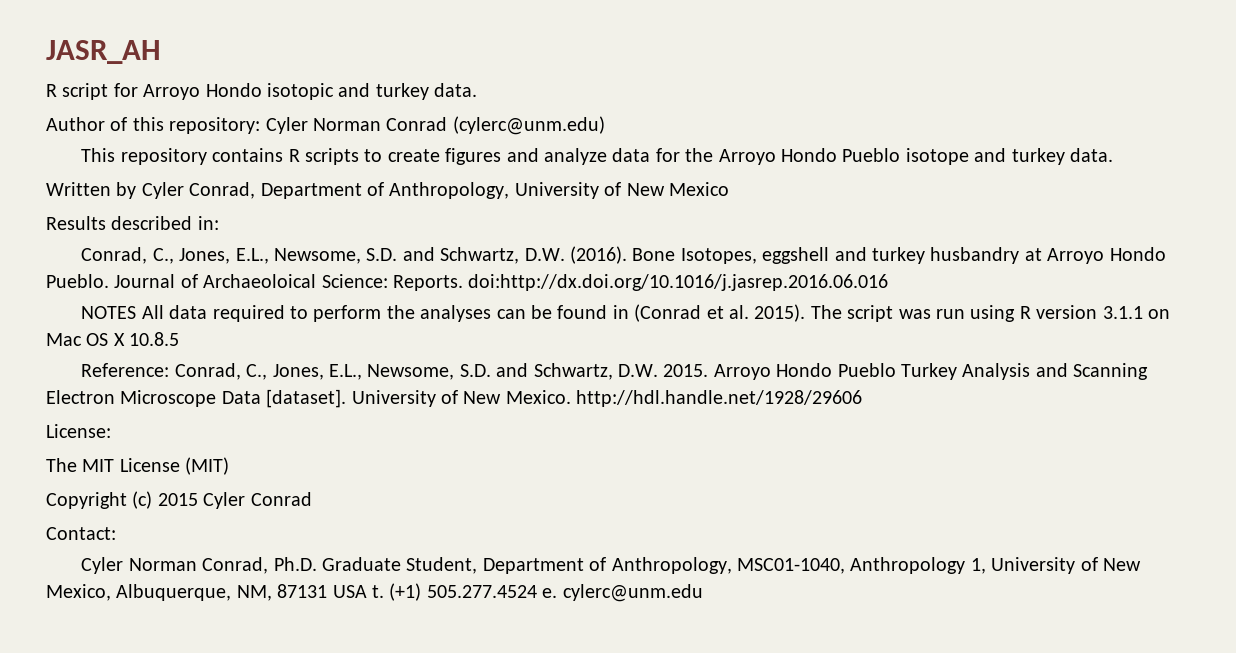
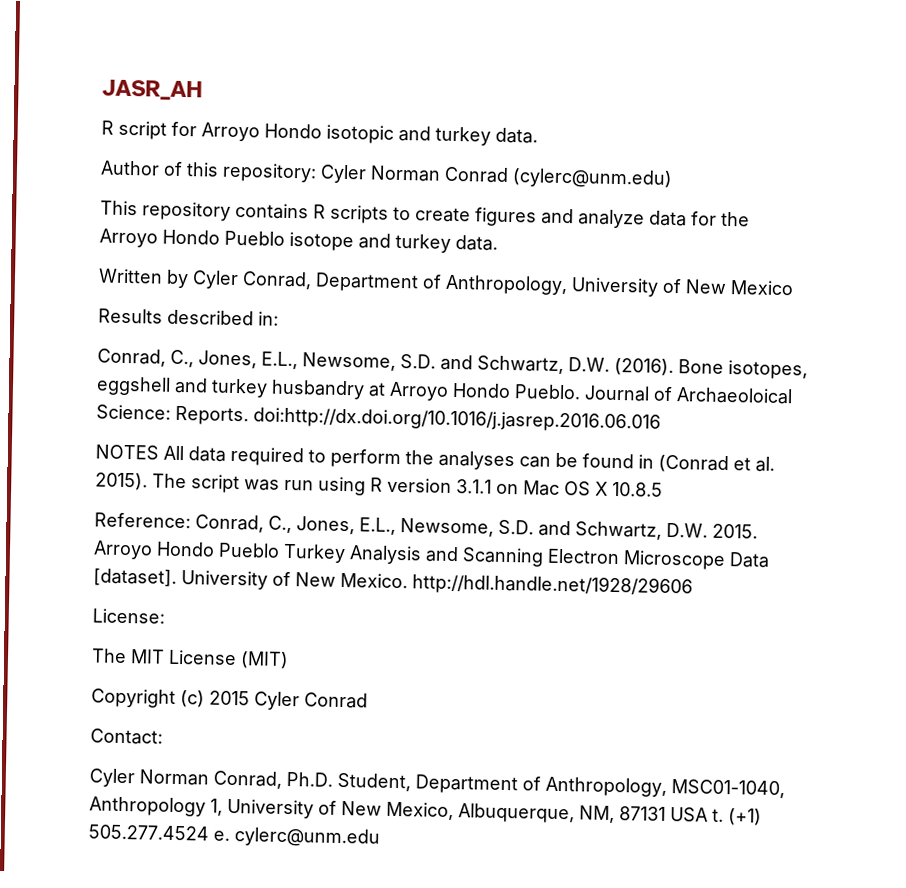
- Bone Isotopes, eggshell and turkey husbandry at Arroyo Hondo Pueblo.
+ Bone isotopes, eggshell and turkey husbandry at Arroyo Hondo Pueblo.
- Cyler Norman Conrad, Ph.D. Graduate Student, Department of Anthropology, MSC01-1040, Anthropology 1, University of New Mexico, Albuquerque, NM, 87131 USA t.
+ Cyler Norman Conrad, Ph.D. Student, Department of Anthropology, MSC01-1040, Anthropology 1, University of New Mexico, Albuquerque, NM, 87131 USA t.

